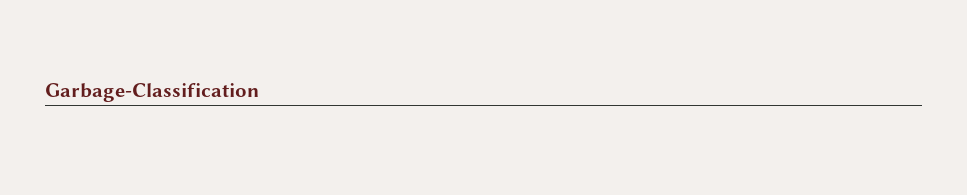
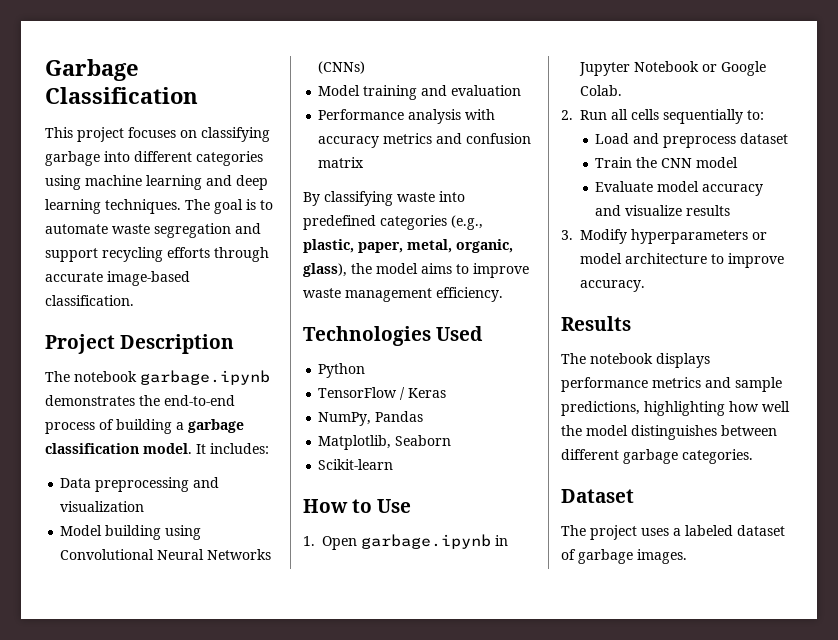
- Garbage-Classification
+ Garbage Classification
+ This project focuses on classifying garbage into different categories using machine learning and deep learning techniques. The goal is to automate waste segregation and support recycling efforts through accurate image-based classification.
+ Project Description
+ The notebook garbage.ipynb demonstrates the end-to-end process of building a garbage classification model. It includes:
+ Data preprocessing and visualization
+ Model building using Convolutional Neural Networks (CNNs)
+ Model training and evaluation
+ Performance analysis with accuracy metrics and confusion matrix
+ By classifying waste into predefined categories (e.g., plastic, paper, metal, organic, glass), the model aims to improve waste management efficiency.
+ Technologies Used
+ Python
+ TensorFlow / Keras
+ NumPy, Pandas
+ Matplotlib, Seaborn
+ Scikit-learn
+ How to Use
+ 1. Open garbage.ipynb in Jupyter Notebook or Google Colab.
+ 2. Run all cells sequentially to:
+ Load and preprocess dataset
+ Train the CNN model
+ Evaluate model accuracy and visualize results
+ 3. Modify hyperparameters or model architecture to improve accuracy.
+ Results
+ The notebook displays performance metrics and sample predictions, highlighting how well the model distinguishes between different garbage categories.
+ Dataset
+ The project uses a labeled dataset of garbage images.

